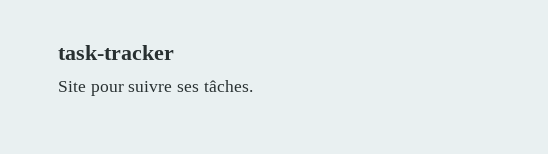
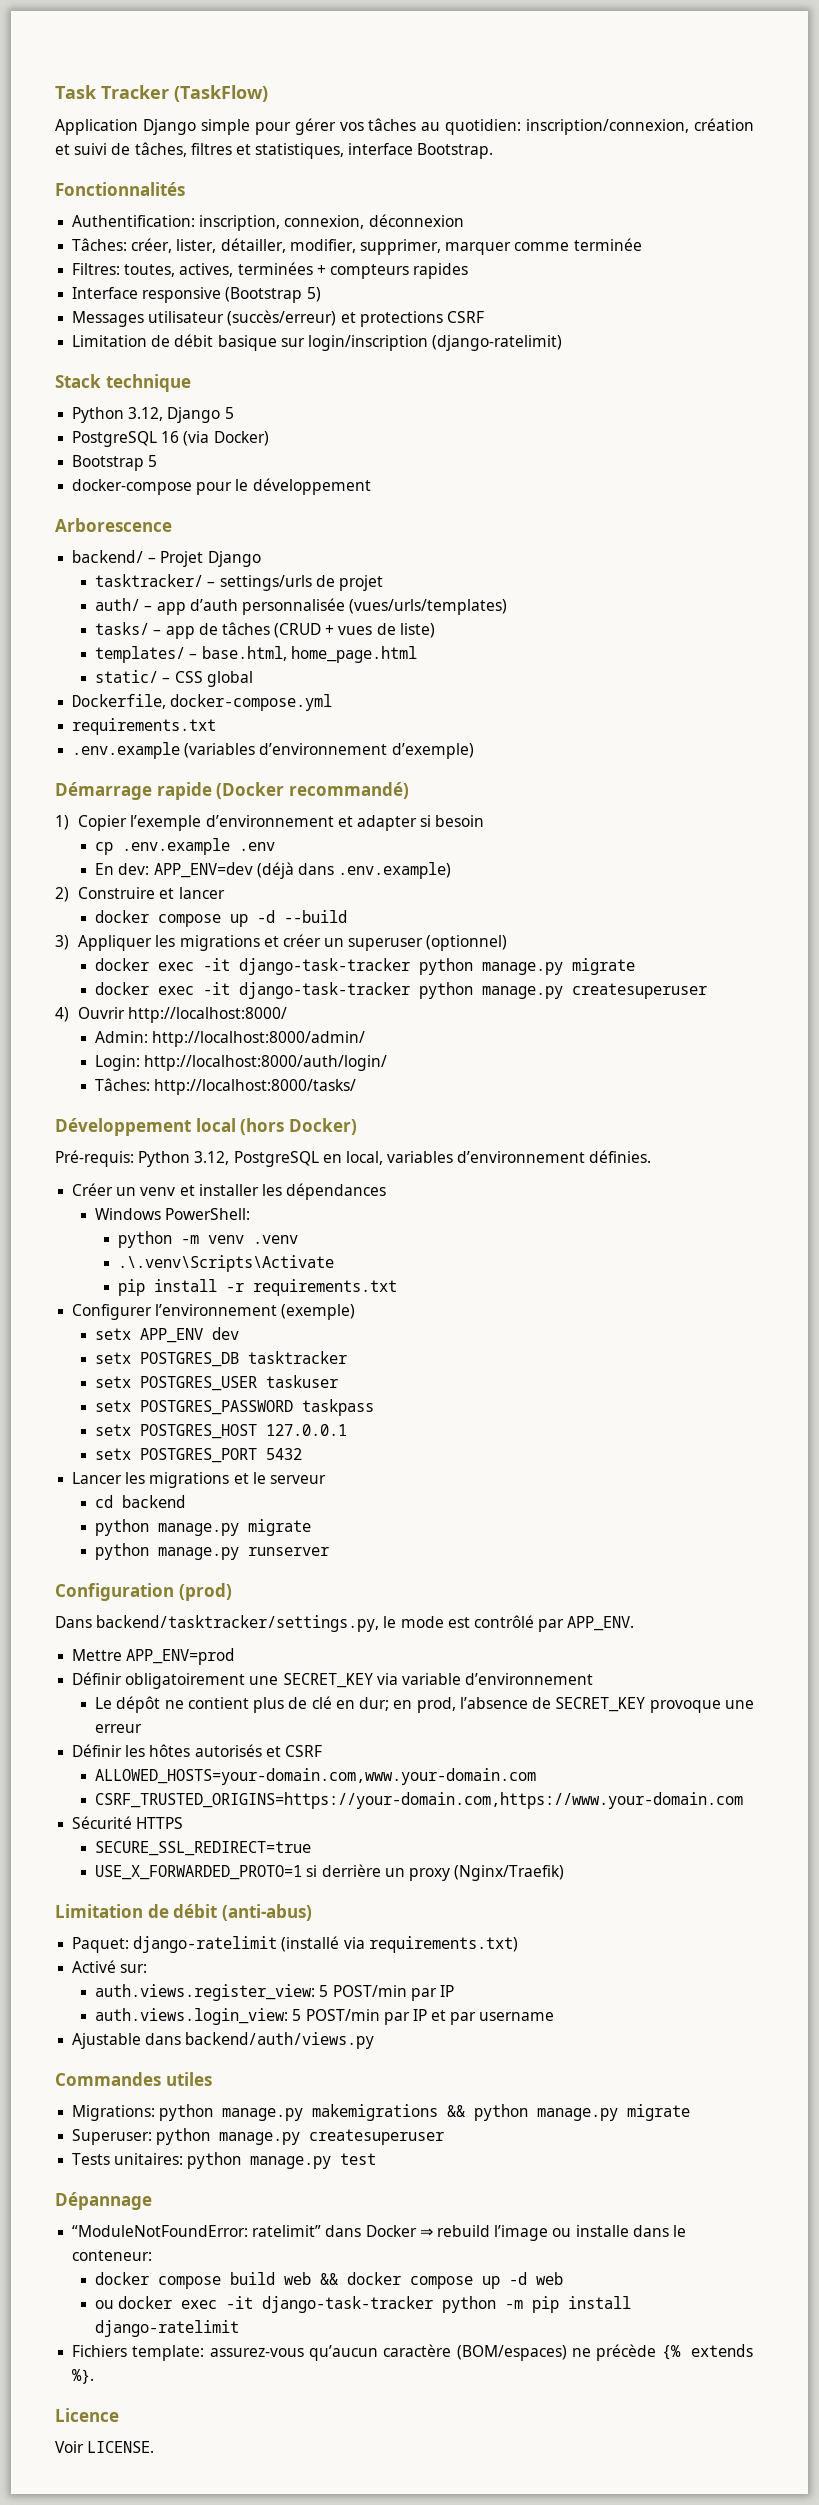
- task-tracker
- Site pour suivre ses tâches.
+ Task Tracker (TaskFlow)
+ Application Django simple pour gérer vos tâches au quotidien: inscription/connexion, création et suivi de tâches, filtres et statistiques, interface Bootstrap.
+ Fonctionnalités
+ Authentification: inscription, connexion, déconnexion
+ Tâches: créer, lister, détailler, modifier, supprimer, marquer comme terminée
+ Filtres: toutes, actives, terminées + compteurs rapides
+ Interface responsive (Bootstrap 5)
+ Messages utilisateur (succès/erreur) et protections CSRF
+ Limitation de débit basique sur login/inscription (django-ratelimit)
+ Stack technique
+ Python 3.12, Django 5
+ PostgreSQL 16 (via Docker)
+ Bootstrap 5
+ docker-compose pour le développement
+ Arborescence
+ backend/ – Projet Django
+ tasktracker/ – settings/urls de projet
+ auth/ – app d’auth personnalisée (vues/urls/templates)
+ tasks/ – app de tâches (CRUD + vues de liste)
+ templates/ – base.html, home_page.html
+ static/ – CSS global
+ Dockerfile, docker-compose.yml
+ requirements.txt
+ .env.example (variables d’environnement d’exemple)
+ Démarrage rapide (Docker recommandé)
+ 1) Copier l’exemple d’environnement et adapter si besoin
+ cp .env.example .env
+ En dev: APP_ENV=dev (déjà dans .env.example)
+ 2) Construire et lancer
+ docker compose up -d --build
+ 3) Appliquer les migrations et créer un superuser (optionnel)
+ docker exec -it django-task-tracker python manage.py migrate
+ docker exec -it django-task-tracker python manage.py createsuperuser
+ 4) Ouvrir http://localhost:8000/
+ Admin: http://localhost:8000/admin/
+ Login: http://localhost:8000/auth/login/
+ Tâches: http://localhost:8000/tasks/
+ Développement local (hors Docker)
+ Pré-requis: Python 3.12, PostgreSQL en local, variables d’environnement définies.
+ Créer un venv et installer les dépendances
+ Windows PowerShell:
+ python -m venv .venv
+ .\.venv\Scripts\Activate
+ pip install -r requirements.txt
+ Configurer l’environnement (exemple)
+ setx APP_ENV dev
+ setx POSTGRES_DB tasktracker
+ setx POSTGRES_USER taskuser
+ setx POSTGRES_PASSWORD taskpass
+ setx POSTGRES_HOST 127.0.0.1
+ setx POSTGRES_PORT 5432
+ Lancer les migrations et le serveur
+ cd backend
+ python manage.py migrate
+ python manage.py runserver
+ Configuration (prod)
+ Dans backend/tasktracker/settings.py, le mode est contrôlé par APP_ENV.
+ Mettre APP_ENV=prod
+ Définir obligatoirement une SECRET_KEY via variable d’environnement
+ Le dépôt ne contient plus de clé en dur; en prod, l’absence de SECRET_KEY provoque une erreur
+ Définir les hôtes autorisés et CSRF
+ ALLOWED_HOSTS=your-domain.com,www.your-domain.com
+ CSRF_TRUSTED_ORIGINS=https://your-domain.com,https://www.your-domain.com
+ Sécurité HTTPS
+ SECURE_SSL_REDIRECT=true
+ USE_X_FORWARDED_PROTO=1 si derrière un proxy (Nginx/Traefik)
+ Limitation de débit (anti-abus)
+ Paquet: django-ratelimit (installé via requirements.txt)
+ Activé sur:
+ auth.views.register_view: 5 POST/min par IP
+ auth.views.login_view: 5 POST/min par IP et par username
+ Ajustable dans backend/auth/views.py
+ Commandes utiles
+ Migrations: python manage.py makemigrations && python manage.py migrate
+ Superuser: python manage.py createsuperuser
+ Tests unitaires: python manage.py test
+ Dépannage
+ “ModuleNotFoundError: ratelimit” dans Docker ⇒ rebuild l’image ou installe dans le conteneur:
+ docker compose build web && docker compose up -d web
+ ou docker exec -it django-task-tracker python -m pip install django-ratelimit
+ Fichiers template: assurez-vous qu’aucun caractère (BOM/espaces) ne précède {% extends %}.
+ Licence
+ Voir LICENSE.

